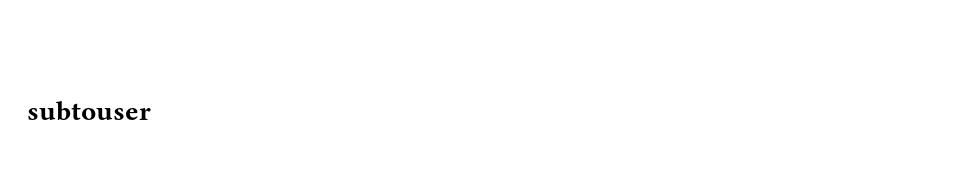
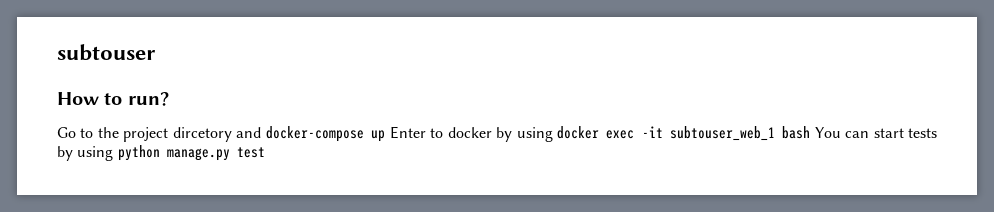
+ How to run?
+ Go to the project dircetory and docker-compose up Enter to docker by using docker exec -it subtouser_web_1 bash You can start tests by using python manage.py test

